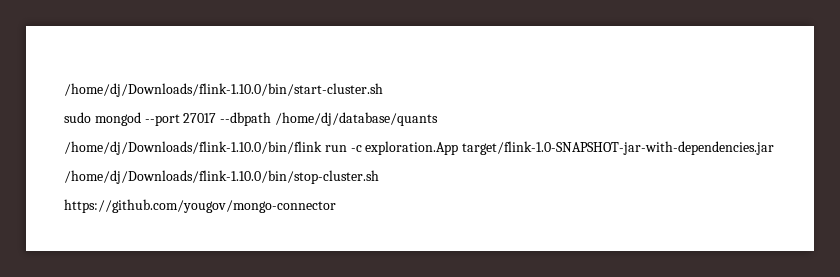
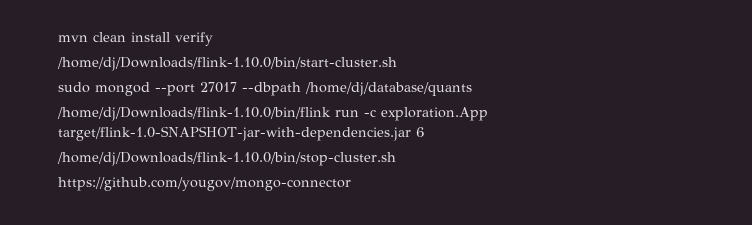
+ mvn clean install verify
- /home/dj/Downloads/flink-1.10.0/bin/flink run -c exploration.App target/flink-1.0-SNAPSHOT-jar-with-dependencies.jar
+ /home/dj/Downloads/flink-1.10.0/bin/flink run -c exploration.App target/flink-1.0-SNAPSHOT-jar-with-dependencies.jar 6

